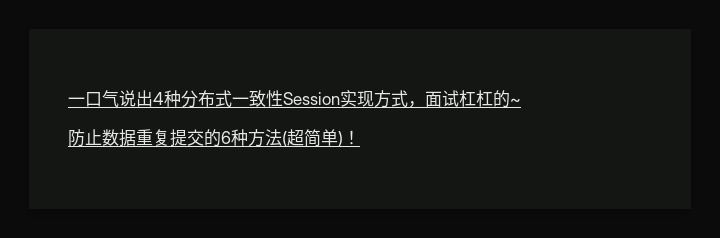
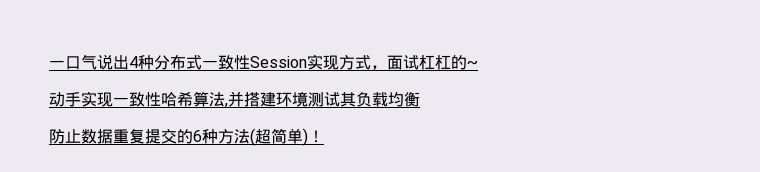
+ 动手实现一致性哈希算法,并搭建环境测试其负载均衡

